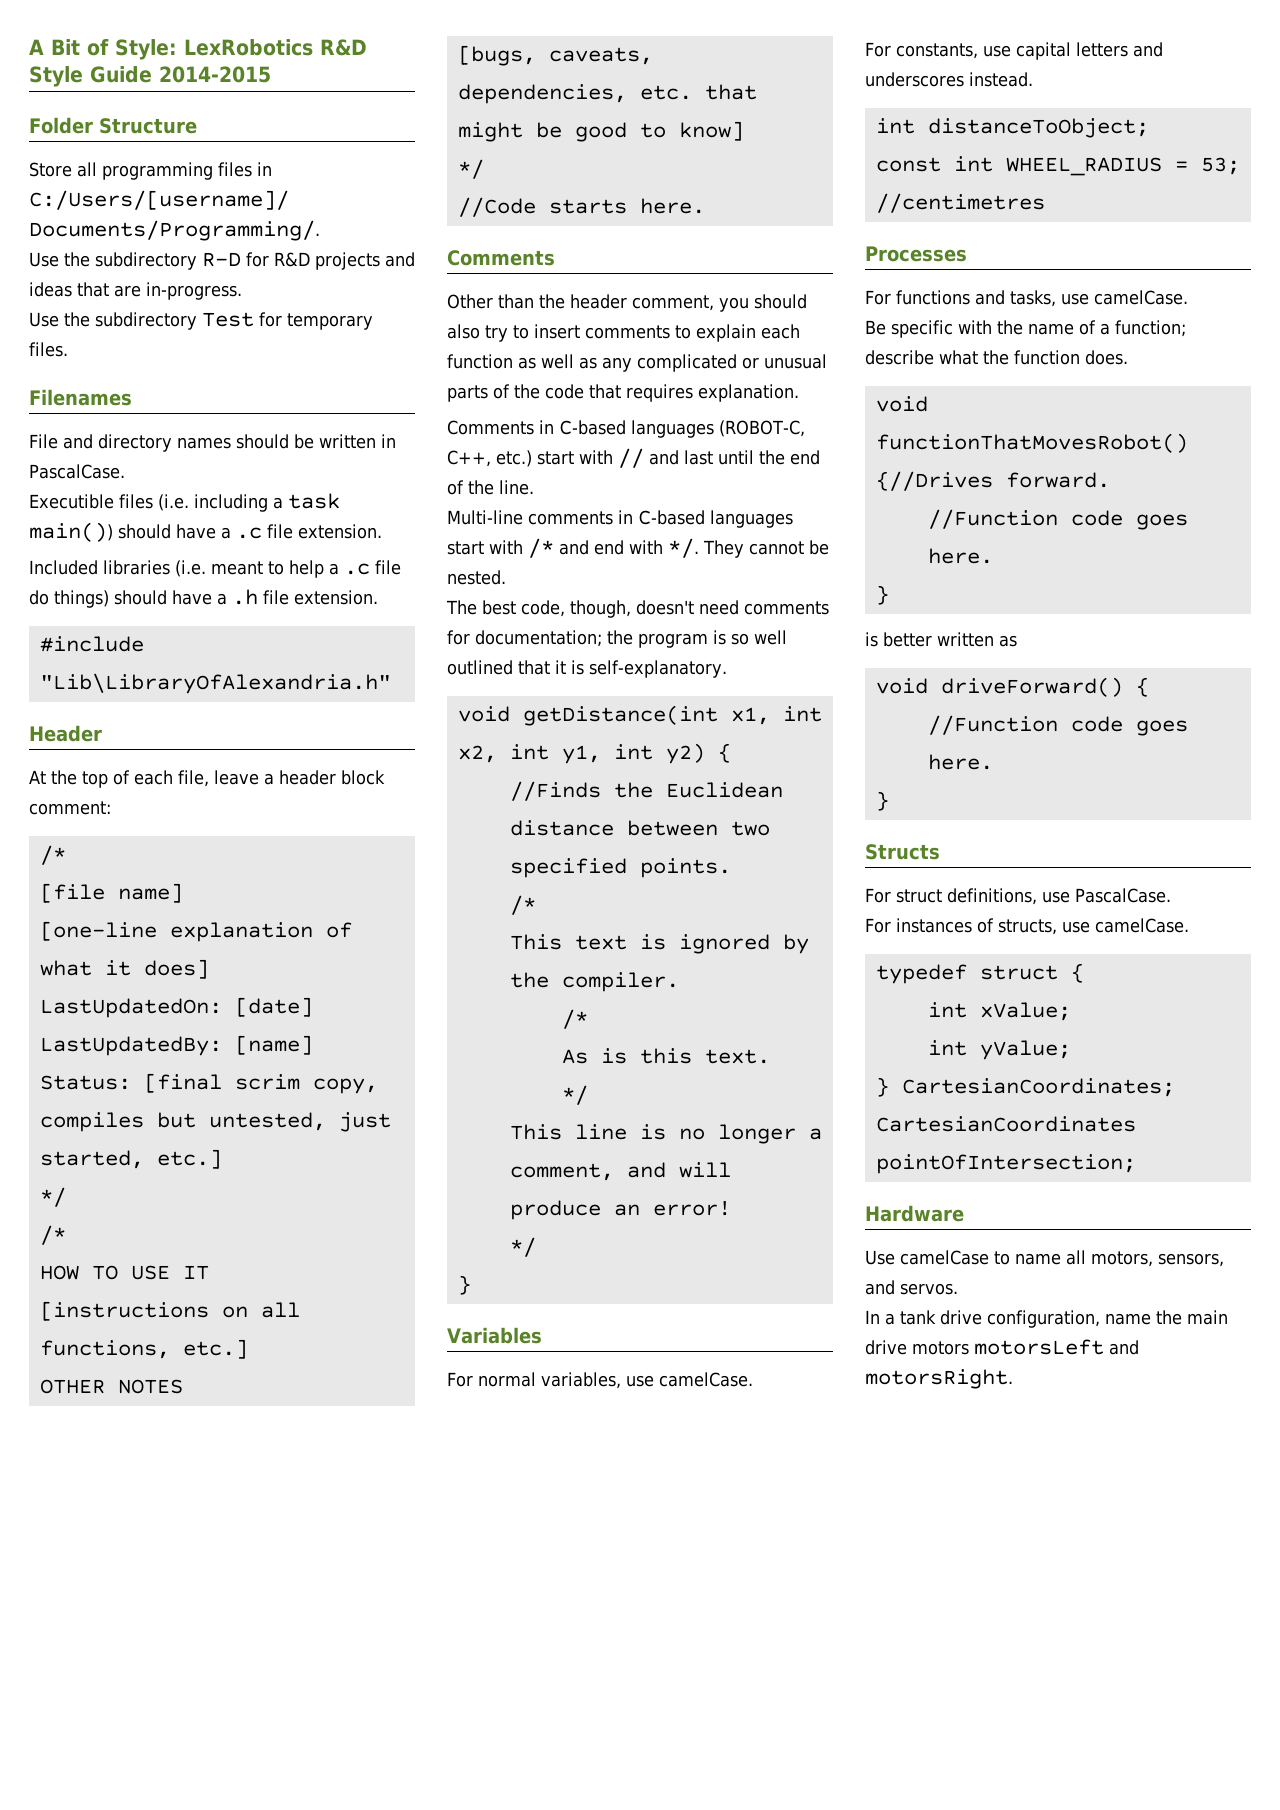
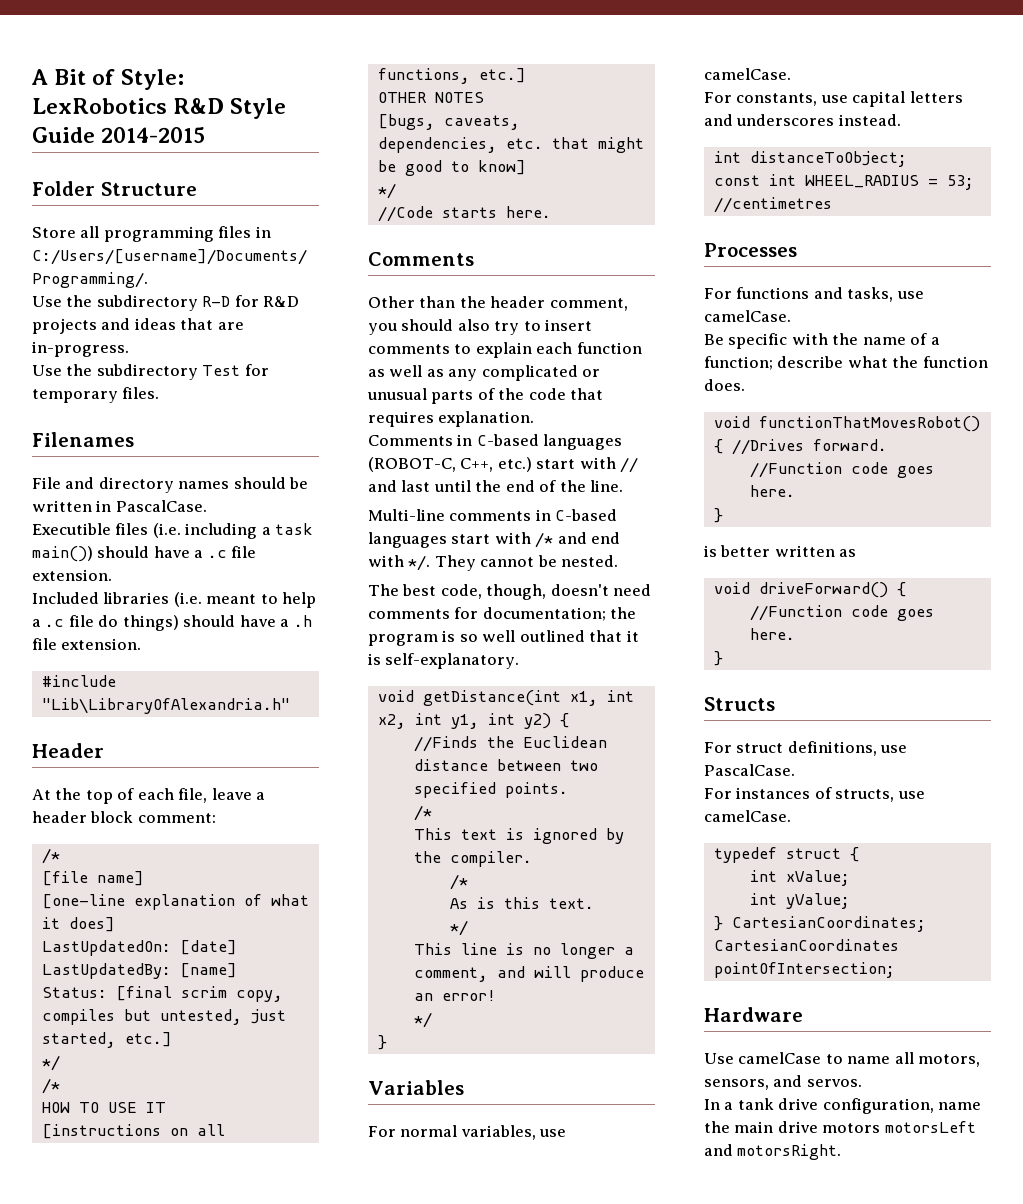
- void functionThatMovesRobot() {//Drives forward.
+ void functionThatMovesRobot() { //Drives forward.

